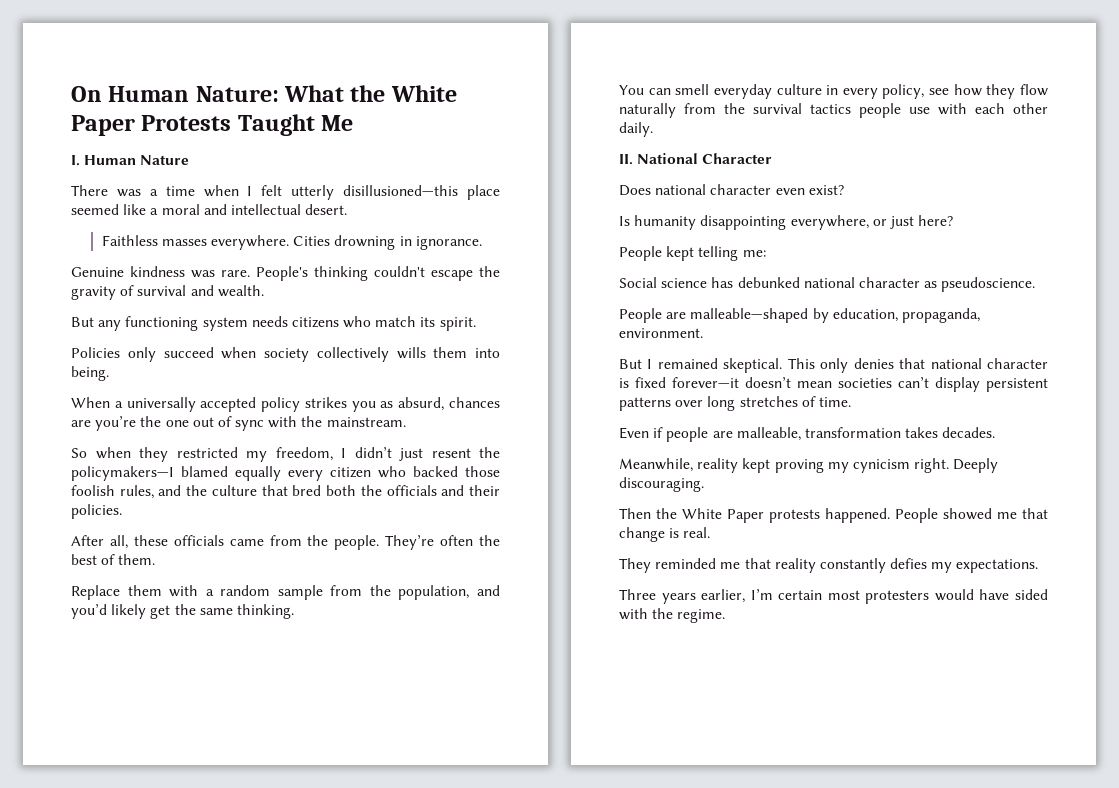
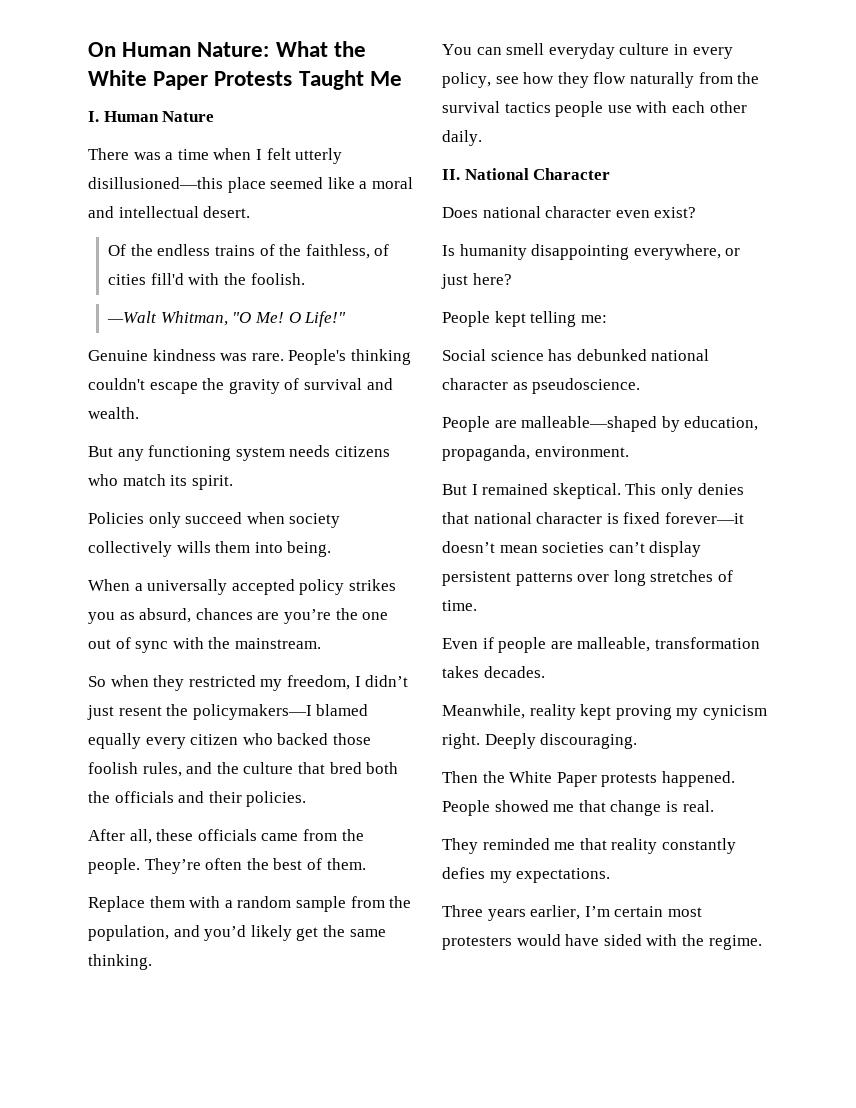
- Faithless masses everywhere. Cities drowning in ignorance.
+ Of the endless trains of the faithless, of cities fill'd with the foolish.
+ —Walt Whitman, "O Me! O Life!"

